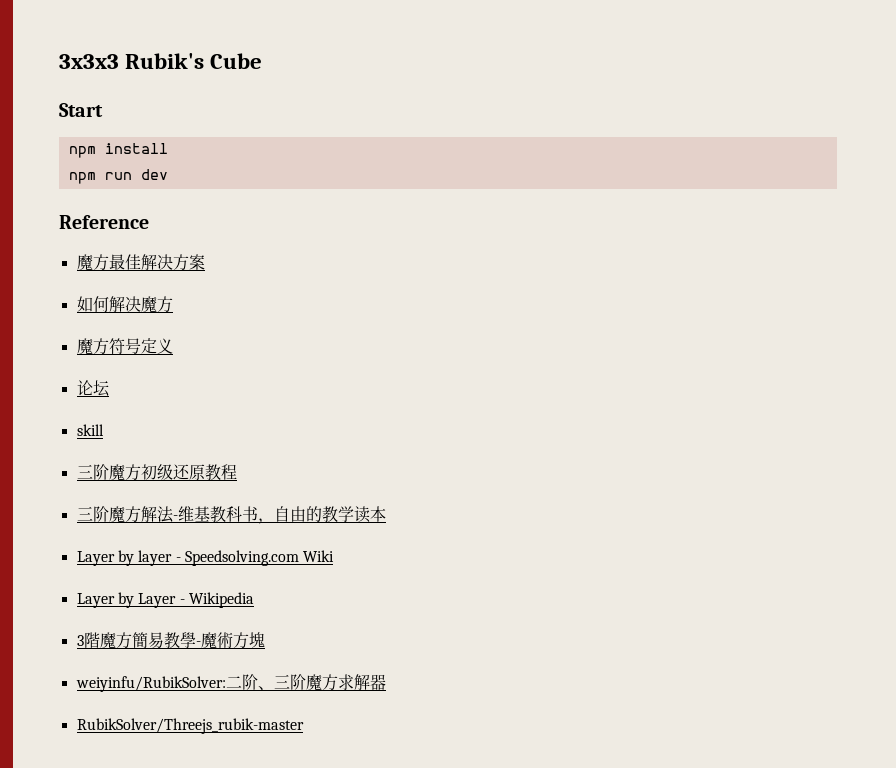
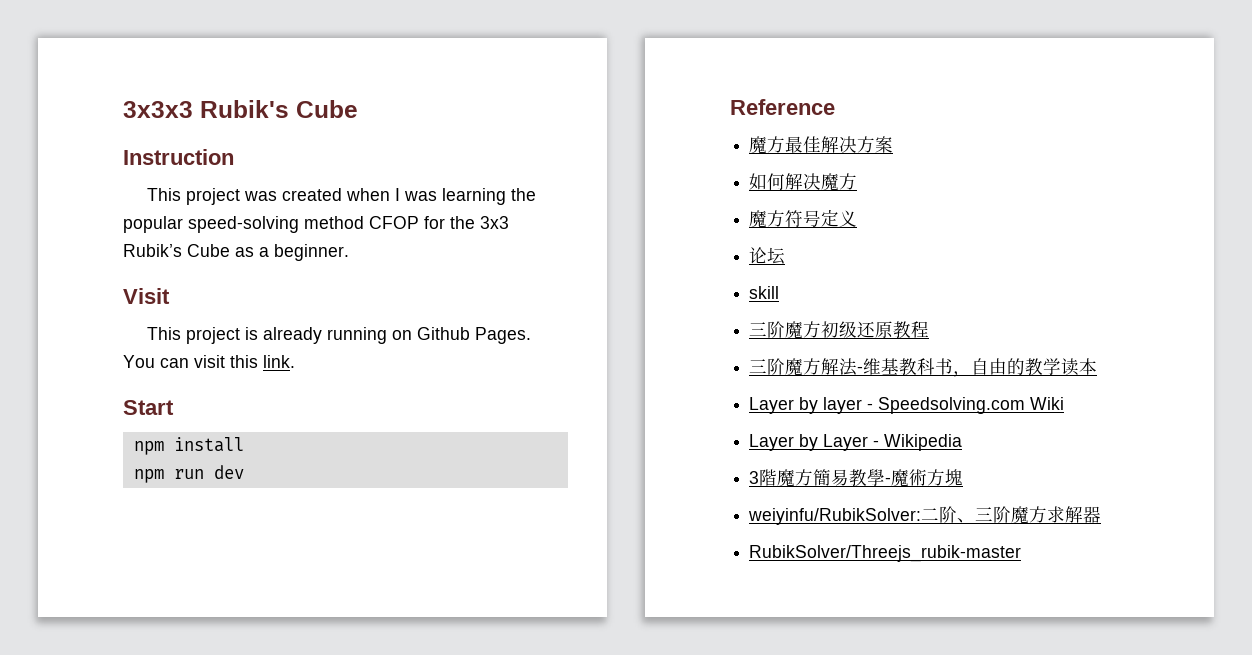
+ Instruction
+ This project was created when I was learning the popular speed-solving method CFOP for the 3x3 Rubik’s Cube as a beginner.
+ Visit
+ This project is already running on Github Pages. You can visit this link.

